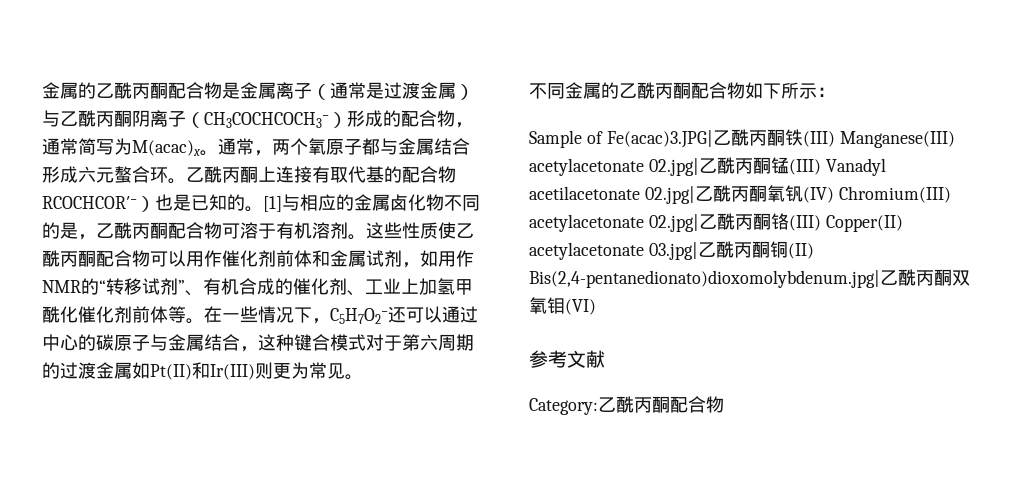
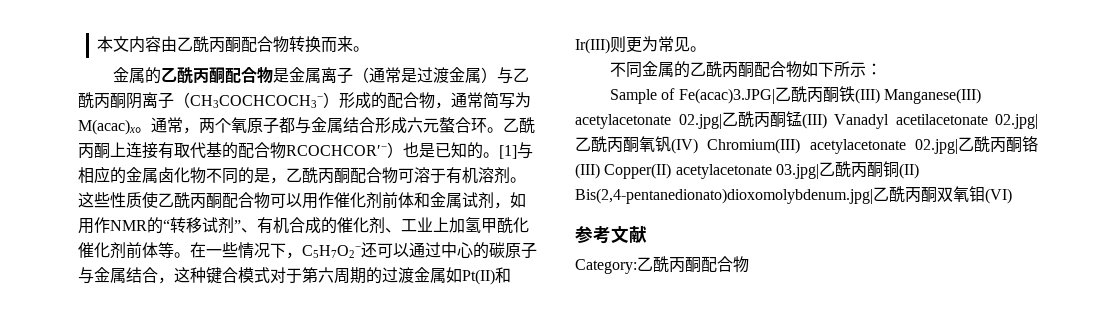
+ 本文内容由乙酰丙酮配合物转换而来。

